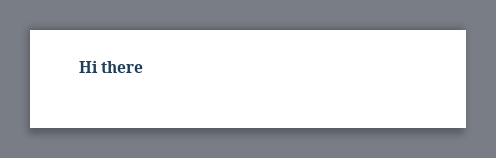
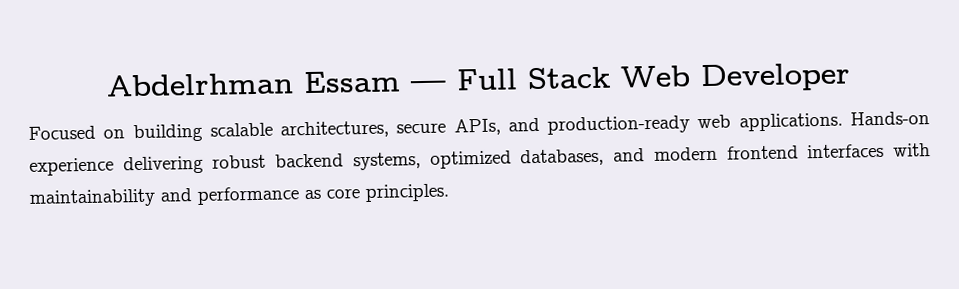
- Hi there
+ Abdelrhman Essam — Full Stack Web Developer
+ Focused on building scalable architectures, secure APIs, and production-ready web applications. Hands-on experience delivering robust backend systems, optimized databases, and modern frontend interfaces with maintainability and performance as core principles.

